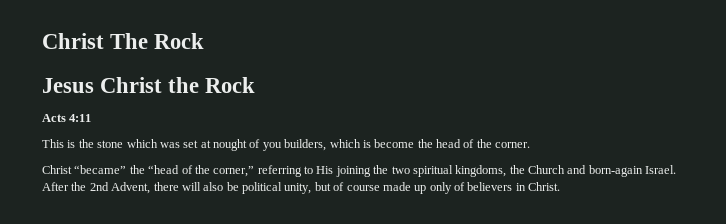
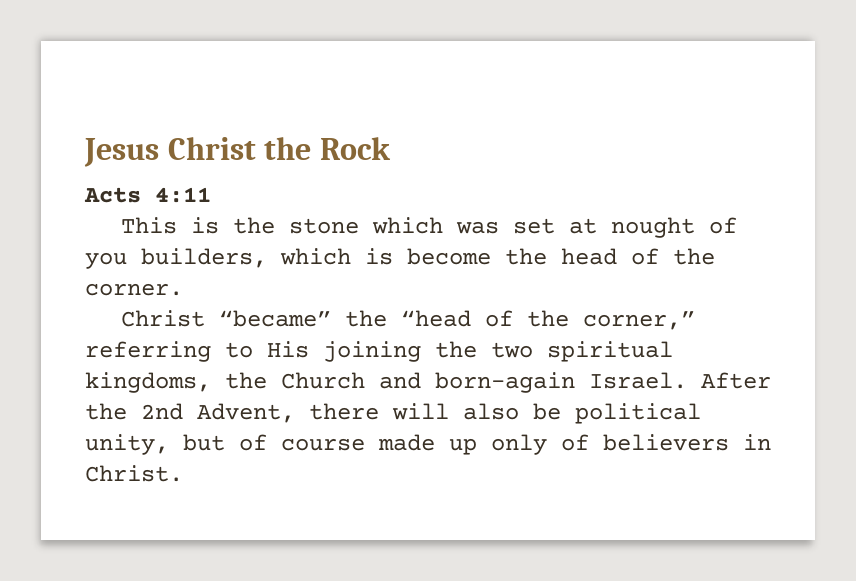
- Christ The Rock

